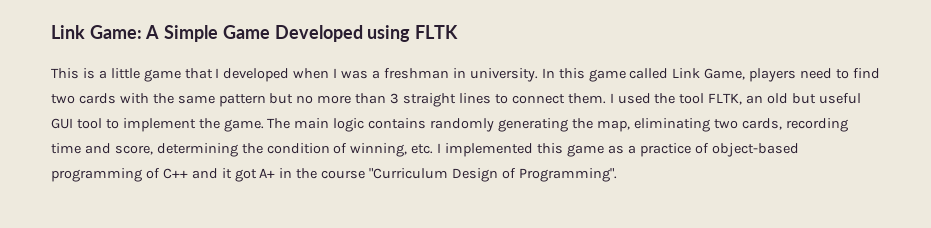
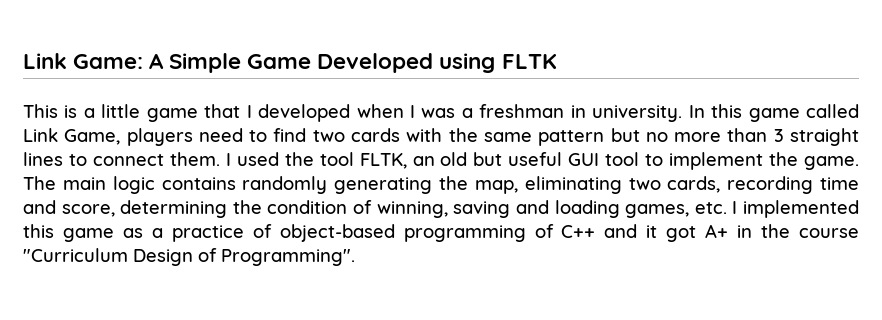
- The main logic contains randomly generating the map, eliminating two cards, recording time and score, determining the condition of winning, etc. I implemented this game as a practice of object-based programming of C++ and it got A+ in the course "Curriculum Design of Programming".
+ The main logic contains randomly generating the map, eliminating two cards, recording time and score, determining the condition of winning, saving and loading games, etc. I implemented this game as a practice of object-based programming of C++ and it got A+ in the course "Curriculum Design of Programming".

